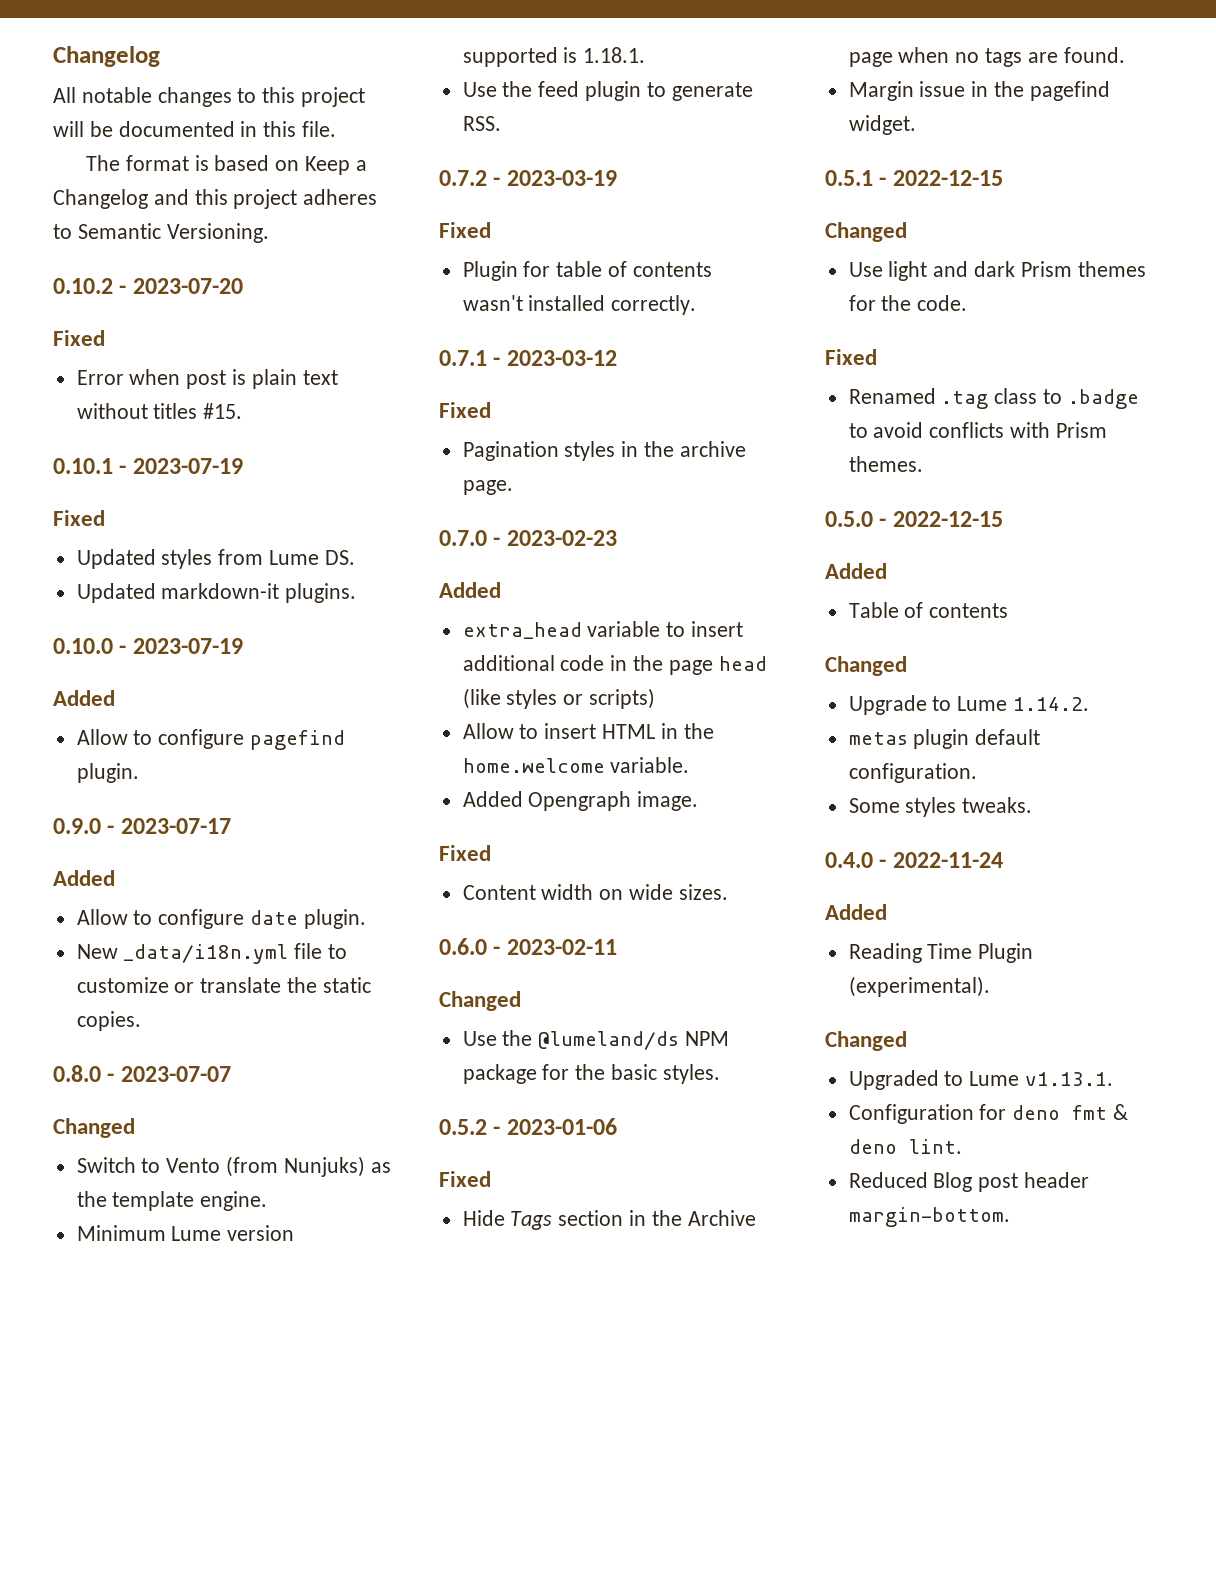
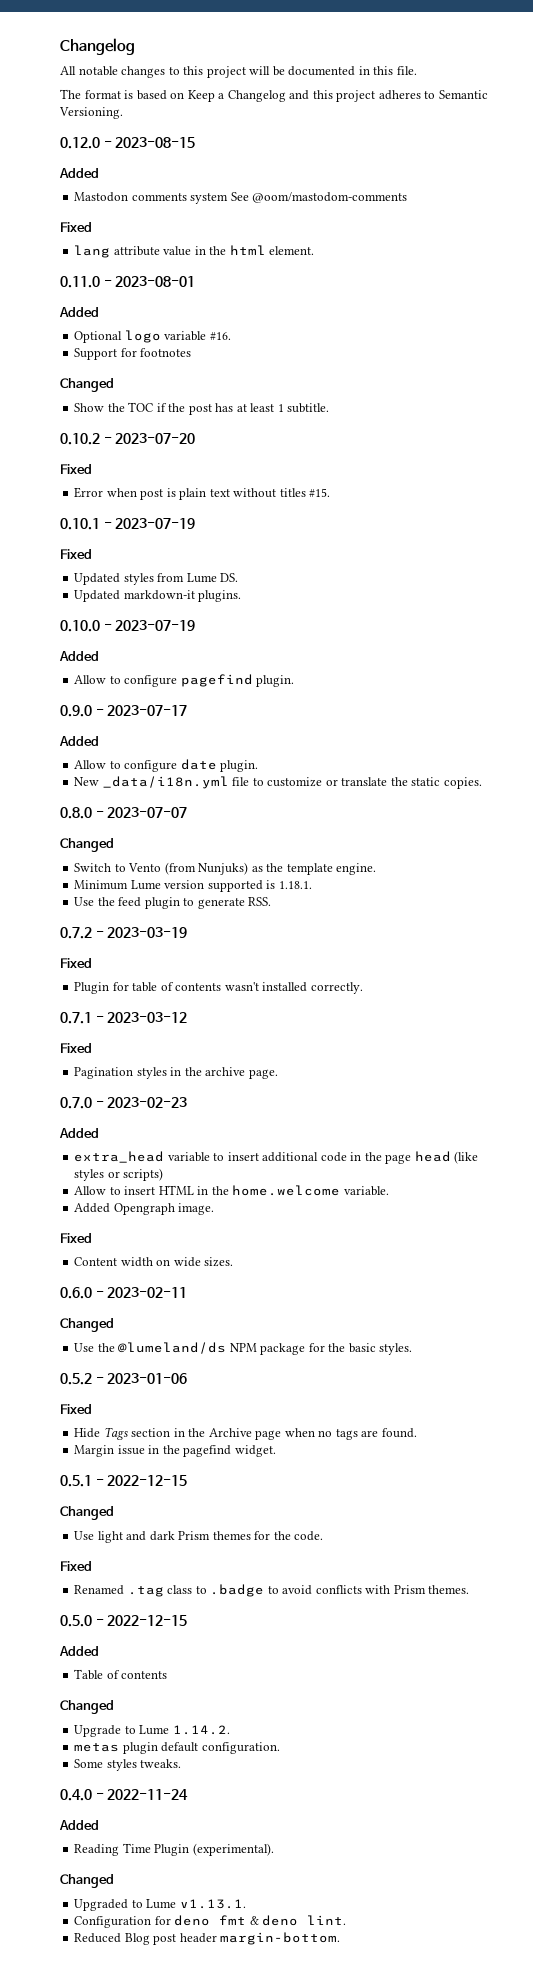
+ 0.12.0 - 2023-08-15
+ Added
+ Mastodon comments system See @oom/mastodom-comments
+ Fixed
+ lang attribute value in the html element.
+ 0.11.0 - 2023-08-01
+ Added
+ Optional logo variable #16.
+ Support for footnotes
+ Changed
+ Show the TOC if the post has at least 1 subtitle.

